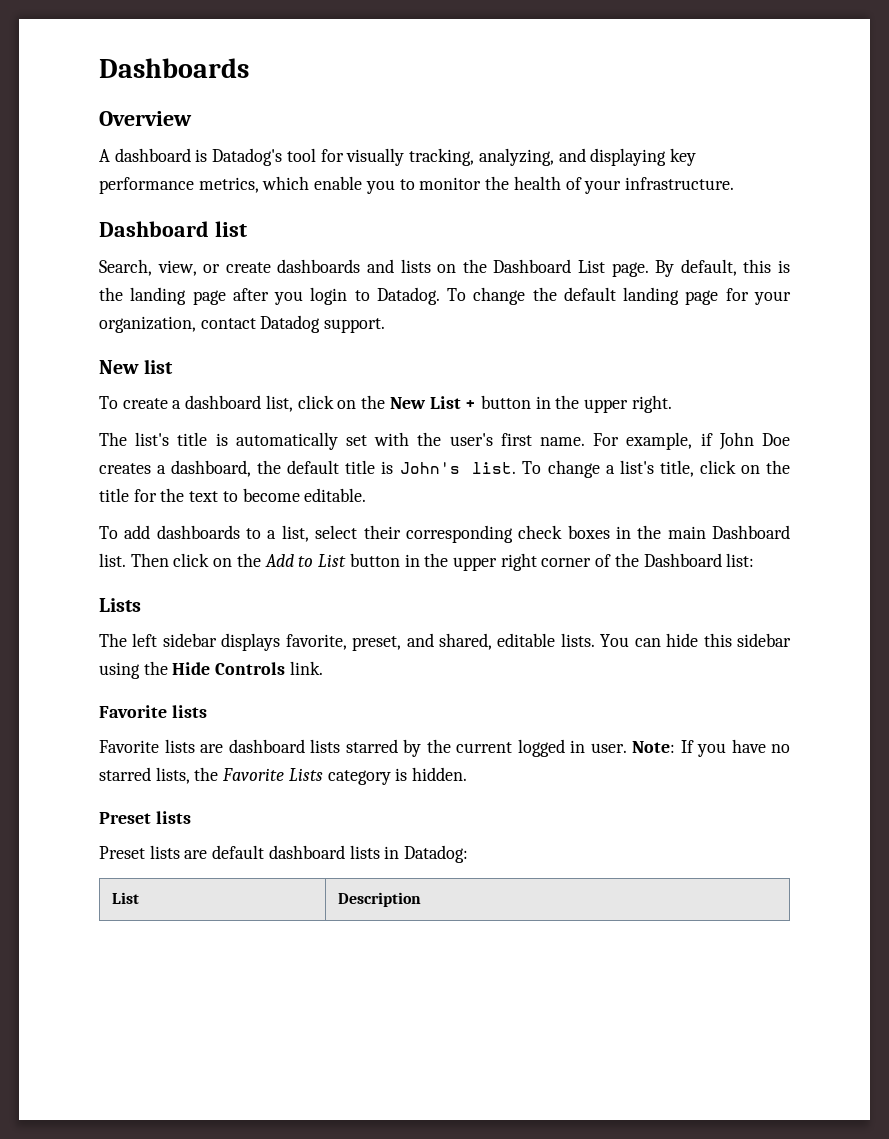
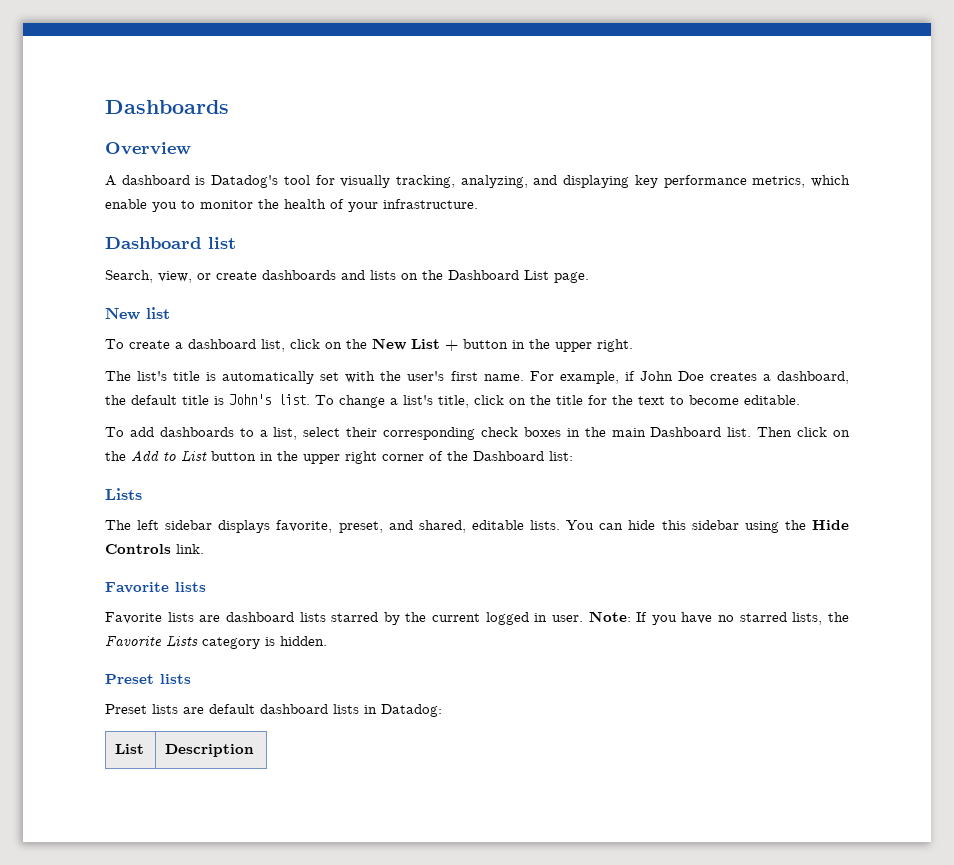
- By default, this is the landing page after you login to Datadog. To change the default landing page for your organization, contact Datadog support.

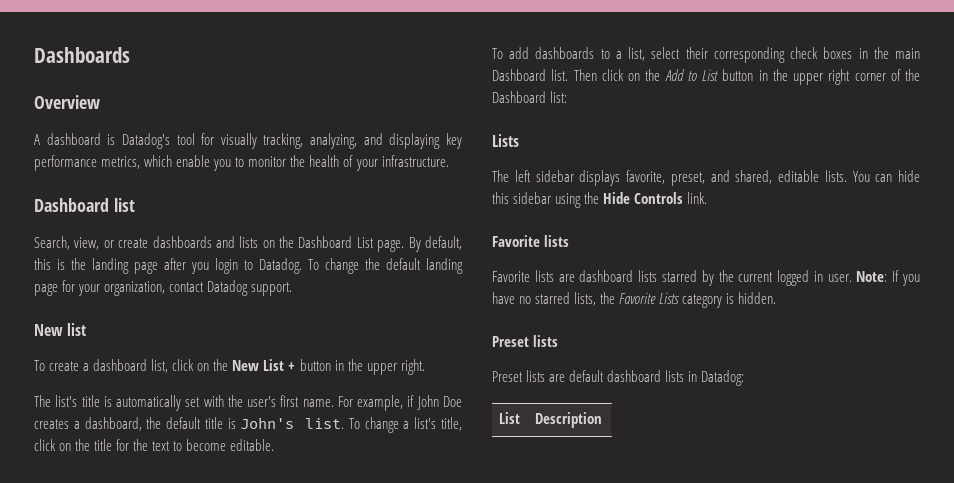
+ By default, this is the landing page after you login to Datadog. To change the default landing page for your organization, contact Datadog support.

